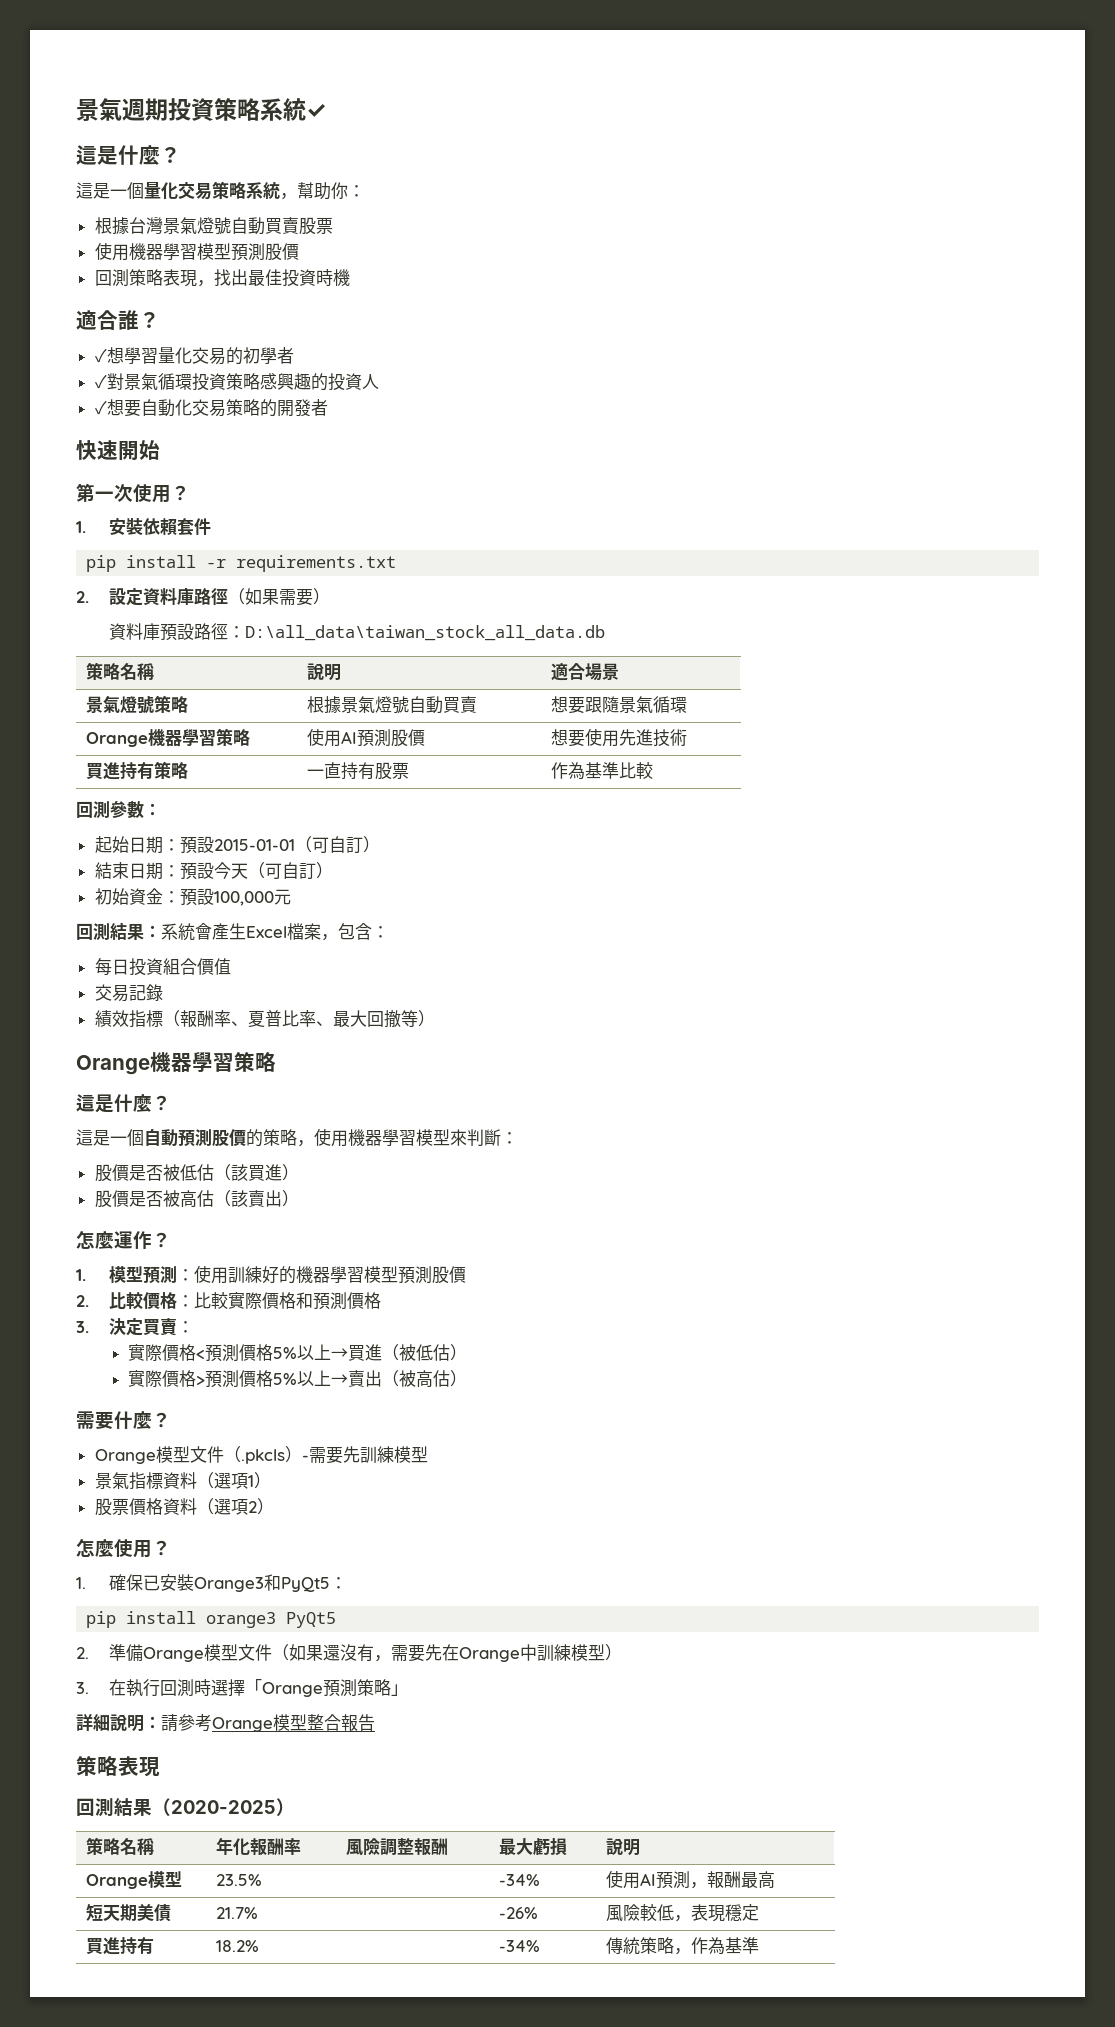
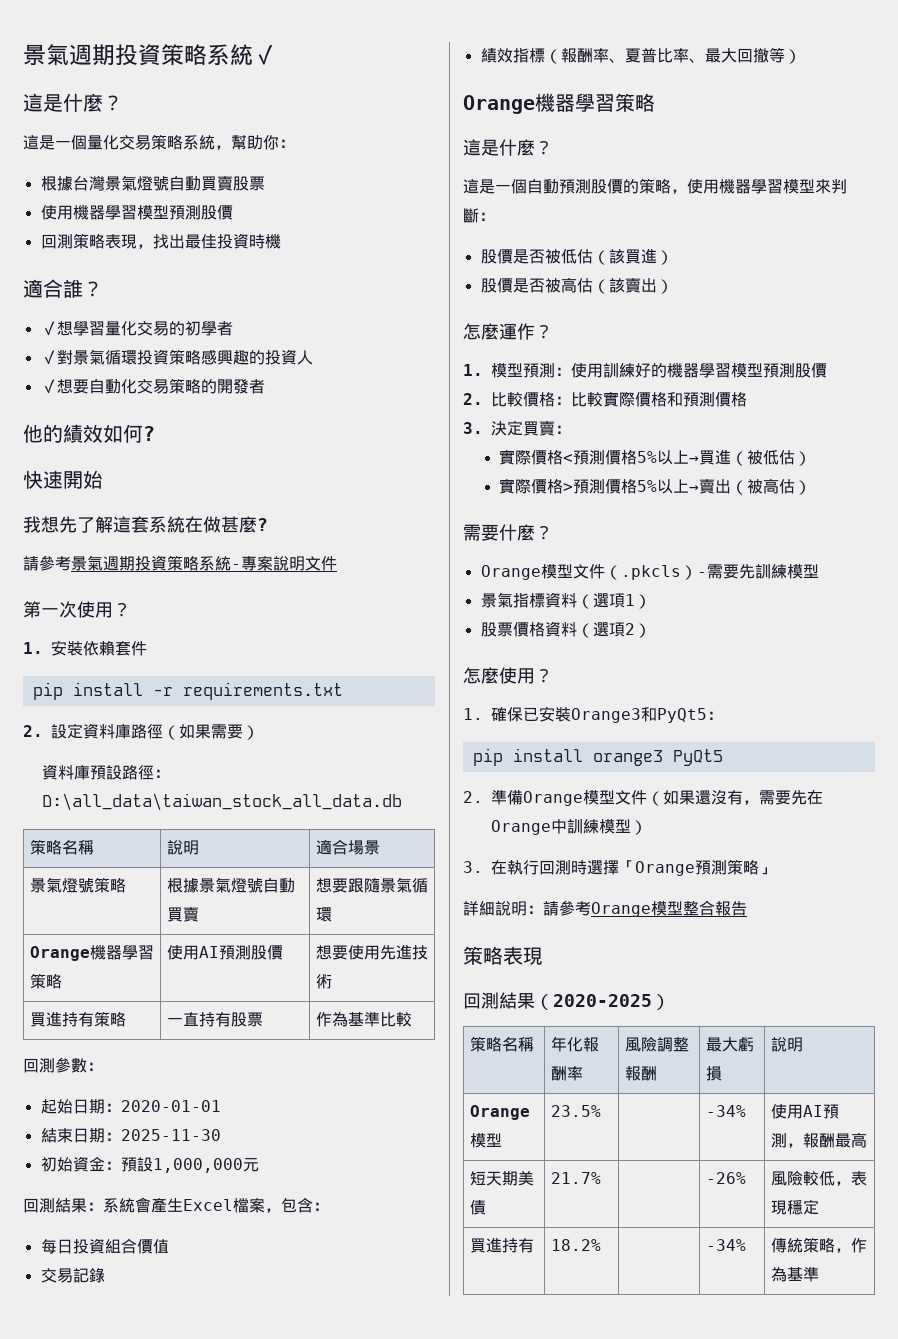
+ 他的績效如何?
  快速開始
+ 我想先了解這套系統在做甚麼?
+ 請參考景氣週期投資策略系統-專案說明文件
- 起始日期：預設2015-01-01（可自訂）
- 結束日期：預設今天（可自訂）
+ 起始日期：2020-01-01
+ 結束日期：2025-11-30
- 初始資金：預設100,000元
+ 初始資金：預設1,000,000元

